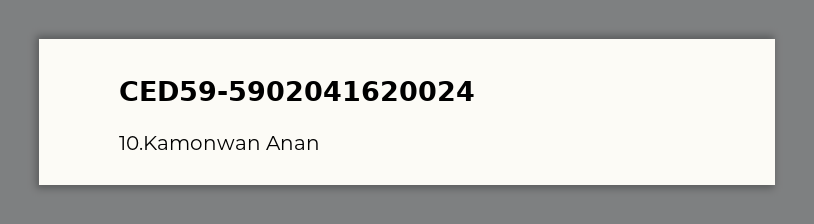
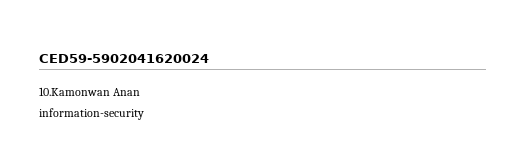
+ information-security

